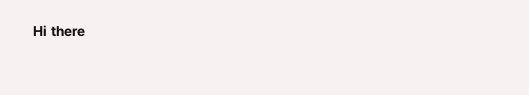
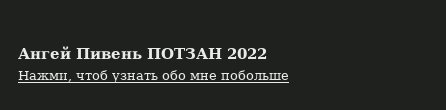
- Hi there
+ Ангей Пивень ПОТЗАН 2022
+ Нажми, чтоб узнать обо мне побольше

